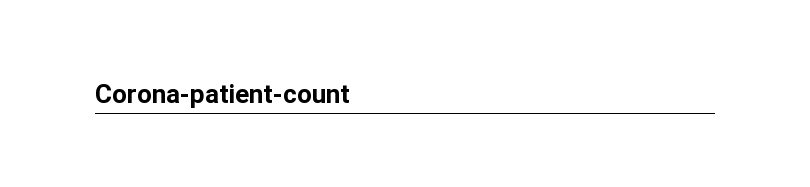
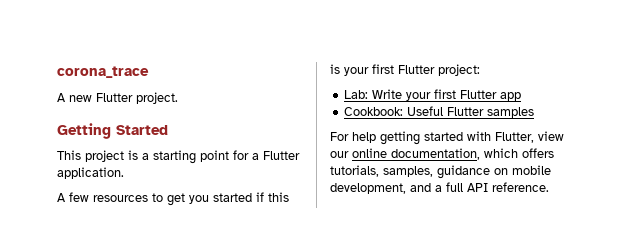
- Corona-patient-count
+ corona_trace
+ A new Flutter project.
+ Getting Started
+ This project is a starting point for a Flutter application.
+ A few resources to get you started if this is your first Flutter project:
+ Lab: Write your first Flutter app
+ Cookbook: Useful Flutter samples
+ For help getting started with Flutter, view our online documentation, which offers tutorials, samples, guidance on mobile development, and a full API reference.

